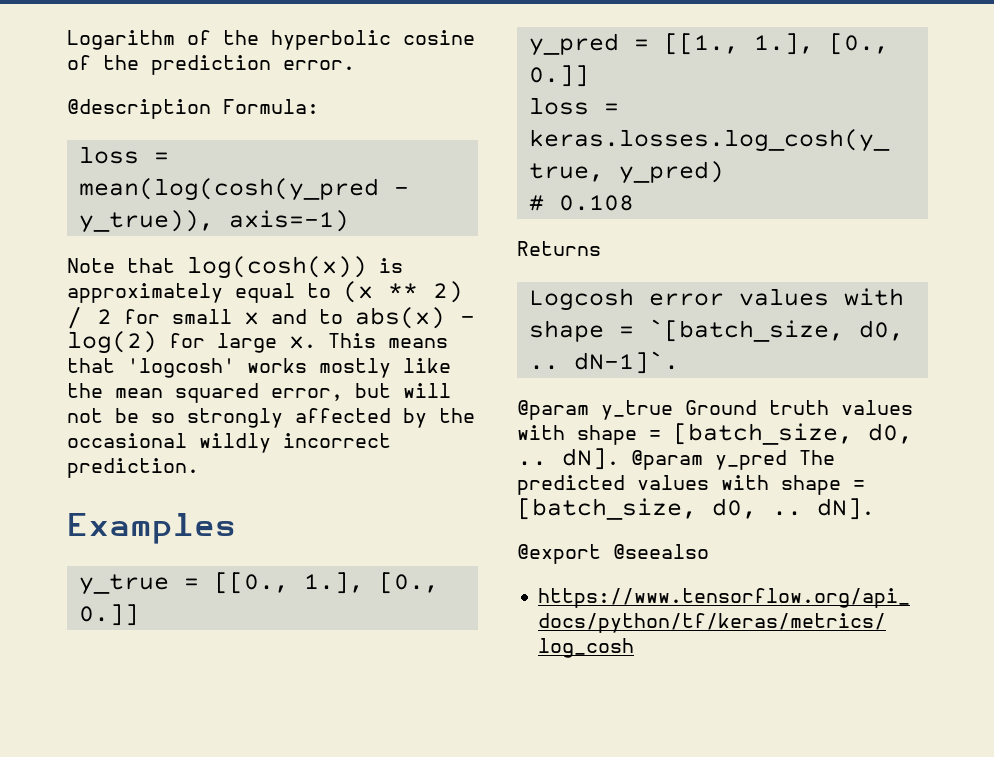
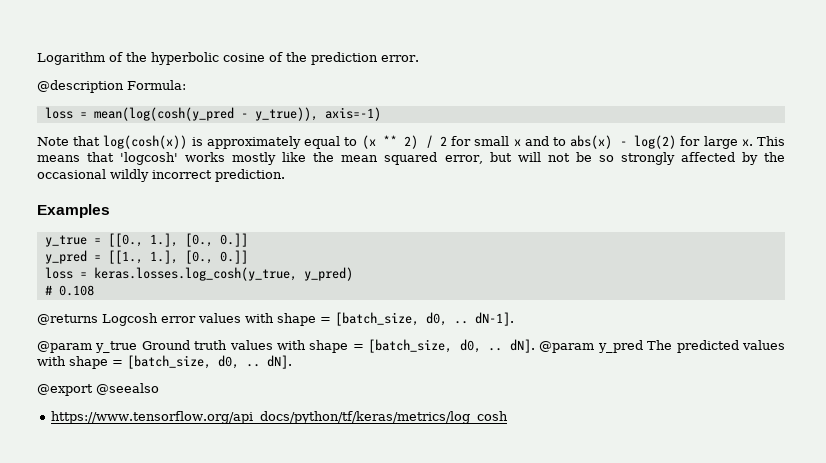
- Returns
- Logcosh error values with shape = `[batch_size, d0, .. dN-1]`.
+ @returns Logcosh error values with shape = [batch_size, d0, .. dN-1].

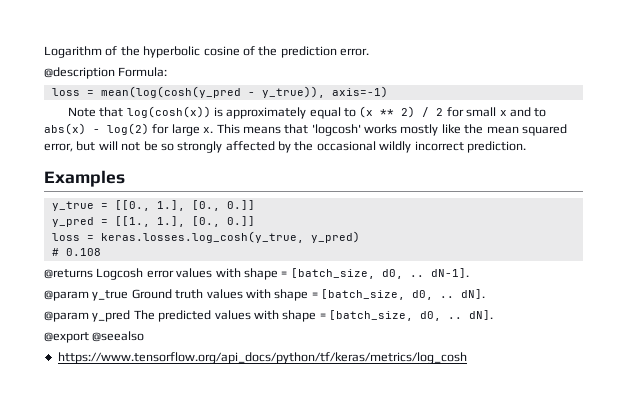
- @param y_true Ground truth values with shape = [batch_size, d0, .. dN]. @param y_pred The predicted values with shape = [batch_size, d0, .. dN].
+ @param y_true Ground truth values with shape = [batch_size, d0, .. dN].
+ @param y_pred The predicted values with shape = [batch_size, d0, .. dN].

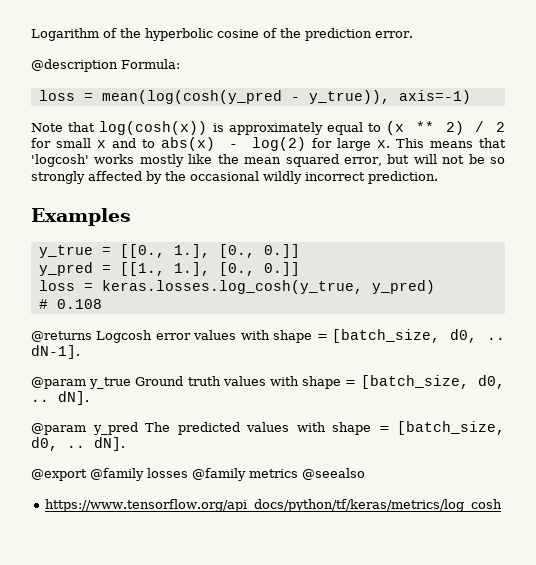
- @export @seealso
+ @export @family losses @family metrics @seealso

